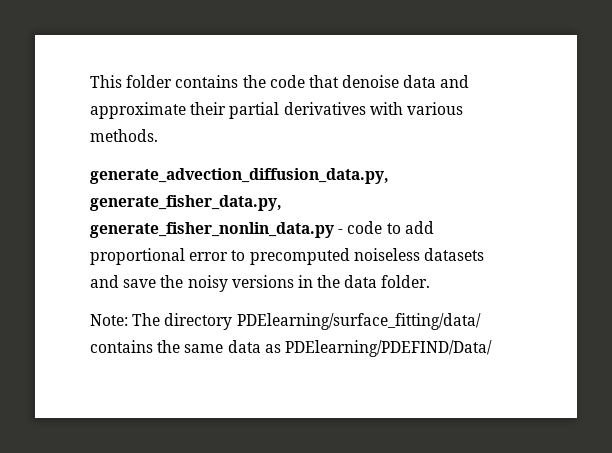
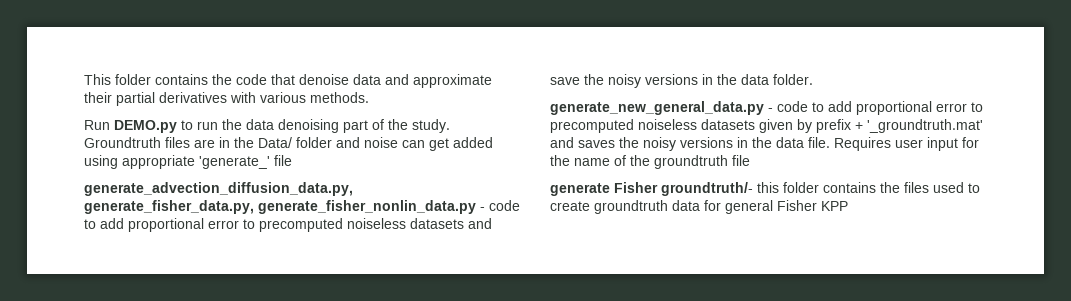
+ Run DEMO.py to run the data denoising part of the study. Groundtruth files are in the Data/ folder and noise can get added using appropriate 'generate_' file
- Note: The directory PDElearning/surface_fitting/data/ contains the same data as PDElearning/PDEFIND/Data/
+ generate_new_general_data.py - code to add proportional error to precomputed noiseless datasets given by prefix + '_groundtruth.mat' and saves the noisy versions in the data file. Requires user input for the name of the groundtruth file
+ generate Fisher groundtruth/- this folder contains the files used to create groundtruth data for general Fisher KPP

